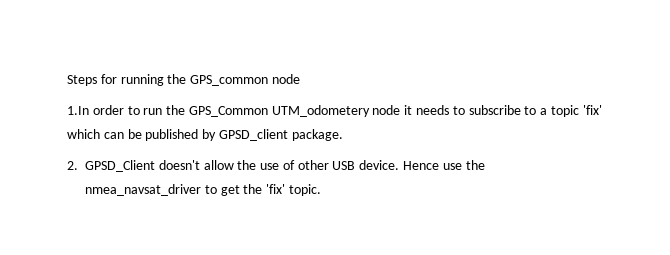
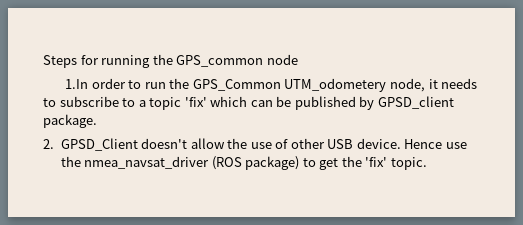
- 1.In order to run the GPS_Common UTM_odometery node it needs to subscribe to a topic 'fix' which can be published by GPSD_client package.
+ 1.In order to run the GPS_Common UTM_odometery node, it needs to subscribe to a topic 'fix' which can be published by GPSD_client package.
- Hence use the nmea_navsat_driver to get the 'fix' topic.
+ Hence use the nmea_navsat_driver (ROS package) to get the 'fix' topic.

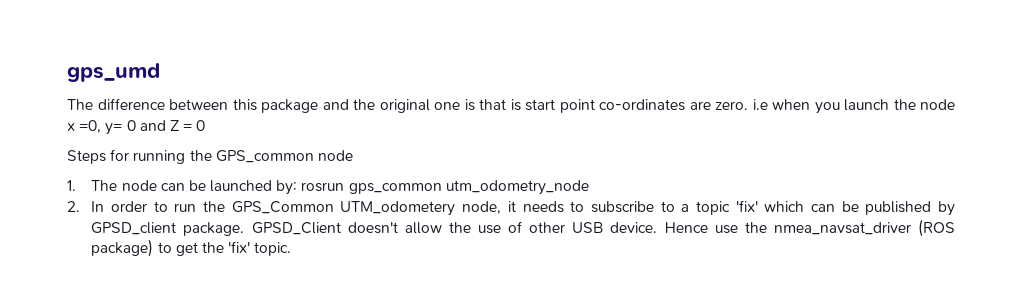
+ gps_umd
+ The difference between this package and the original one is that is start point co-ordinates are zero. i.e when you launch the node x =0, y= 0 and Z = 0
- 1.In order to run the GPS_Common UTM_odometery node, it needs to subscribe to a topic 'fix' which can be published by GPSD_client package.
- 2. GPSD_Client doesn't allow the use of other USB device.
+ 1. The node can be launched by: rosrun gps_common utm_odometry_node
+ 2. In order to run the GPS_Common UTM_odometery node, it needs to subscribe to a topic 'fix' which can be published by GPSD_client package. GPSD_Client doesn't allow the use of other USB device.

